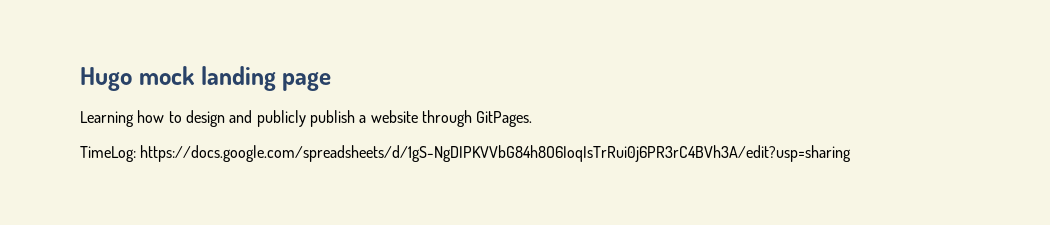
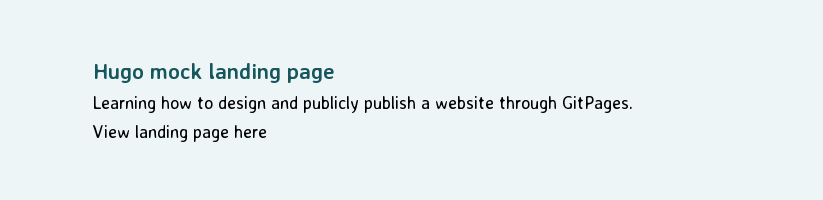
- TimeLog: https://docs.google.com/spreadsheets/d/1gS-NgDIPKVVbG84h8O6IoqIsTrRui0j6PR3rC4BVh3A/edit?usp=sharing
+ View landing page here

